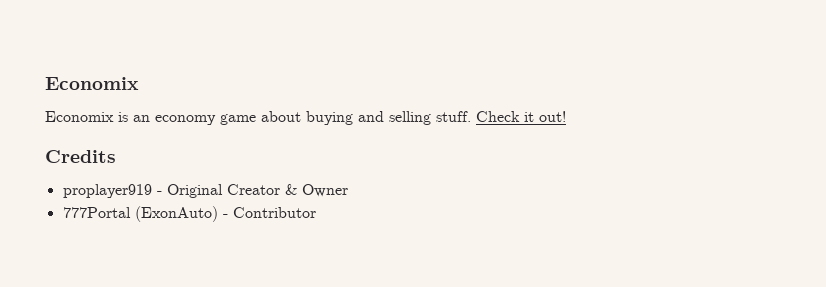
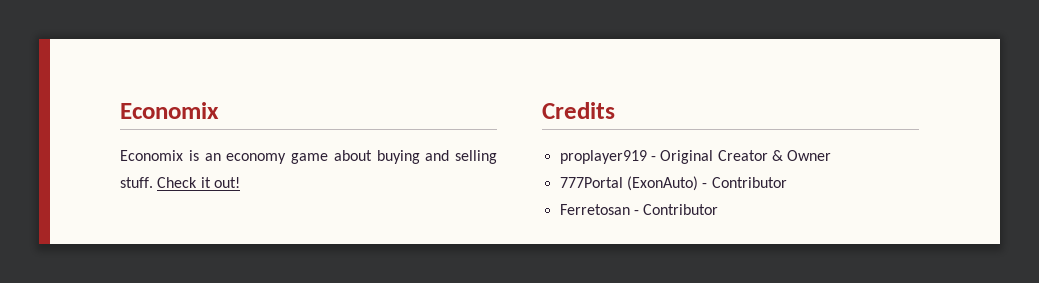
+ Ferretosan - Contributor

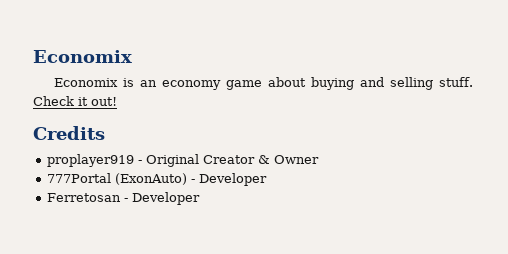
- 777Portal (ExonAuto) - Contributor
+ 777Portal (ExonAuto) - Developer
- Ferretosan - Contributor
+ Ferretosan - Developer

